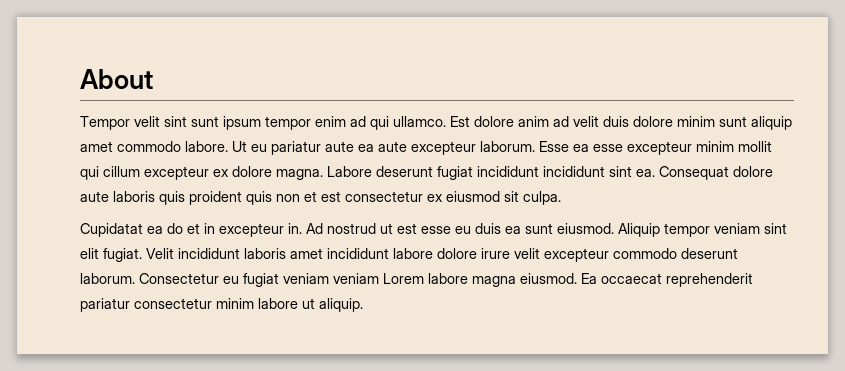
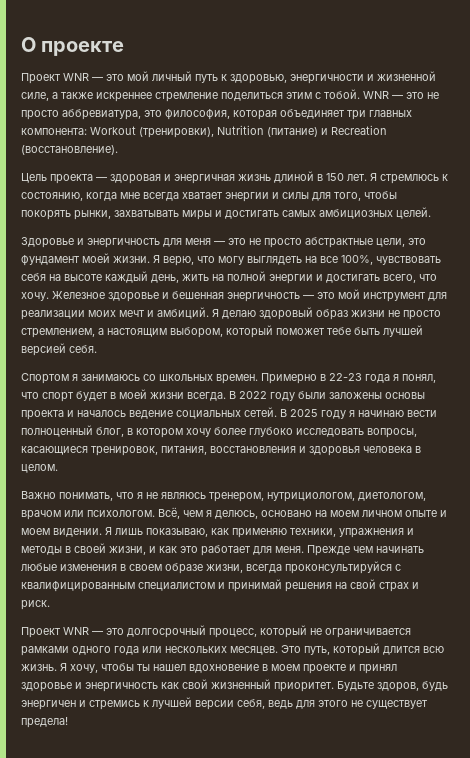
- About
- Tempor velit sint sunt ipsum tempor enim ad qui ullamco. Est dolore anim ad velit duis dolore minim sunt aliquip amet commodo labore. Ut eu pariatur aute ea aute excepteur laborum. Esse ea esse excepteur minim mollit qui cillum excepteur ex dolore magna. Labore deserunt fugiat incididunt incididunt sint ea. Consequat dolore aute laboris quis proident quis non et est consectetur ex eiusmod sit culpa.
- Cupidatat ea do et in excepteur in. Ad nostrud ut est esse eu duis ea sunt eiusmod. Aliquip tempor veniam sint elit fugiat. Velit incididunt laboris amet incididunt labore dolore irure velit excepteur commodo deserunt laborum. Consectetur eu fugiat veniam veniam Lorem labore magna eiusmod. Ea occaecat reprehenderit pariatur consectetur minim labore ut aliquip.
+ О проекте
+ Проект WNR — это мой личный путь к здоровью, энергичности и жизненной силе, а также искреннее стремление поделиться этим с тобой. WNR — это не просто аббревиатура, это философия, которая объединяет три главных компонента: Workout (тренировки), Nutrition (питание) и Recreation (восстановление).
+ Цель проекта — здоровая и энергичная жизнь длиной в 150 лет. Я стремлюсь к состоянию, когда мне всегда хватает энергии и силы для того, чтобы покорять рынки, захватывать миры и достигать самых амбициозных целей.
+ Здоровье и энергичность для меня — это не просто абстрактные цели, это фундамент моей жизни. Я верю, что могу выглядеть на все 100%, чувствовать себя на высоте каждый день, жить на полной энергии и достигать всего, что хочу. Железное здоровье и бешенная энергичность — это мой инструмент для реализации моих мечт и амбиций. Я делаю здоровый образ жизни не просто стремлением, а настоящим выбором, который поможет тебе быть лучшей версией себя.
+ Спортом я занимаюсь со школьных времен. Примерно в 22-23 года я понял, что спорт будет в моей жизни всегда. В 2022 году были заложены основы проекта и началось ведение социальных сетей. В 2025 году я начинаю вести полноценный блог, в котором хочу более глубоко исследовать вопросы, касающиеся тренировок, питания, восстановления и здоровья человека в целом.
+ Важно понимать, что я не являюсь тренером, нутрициологом, диетологом, врачом или психологом. Всё, чем я делюсь, основано на моем личном опыте и моем видении. Я лишь показываю, как применяю техники, упражнения и методы в своей жизни, и как это работает для меня. Прежде чем начинать любые изменения в своем образе жизни, всегда проконсультируйся с квалифицированным специалистом и принимай решения на свой страх и риск.
+ Проект WNR — это долгосрочный процесс, который не ограничивается рамками одного года или нескольких месяцев. Это путь, который длится всю жизнь. Я хочу, чтобы ты нашел вдохновение в моем проекте и принял здоровье и энергичность как свой жизненный приоритет. Будьте здоров, будь энергичен и стремись к лучшей версии себя, ведь для этого не существует предела!

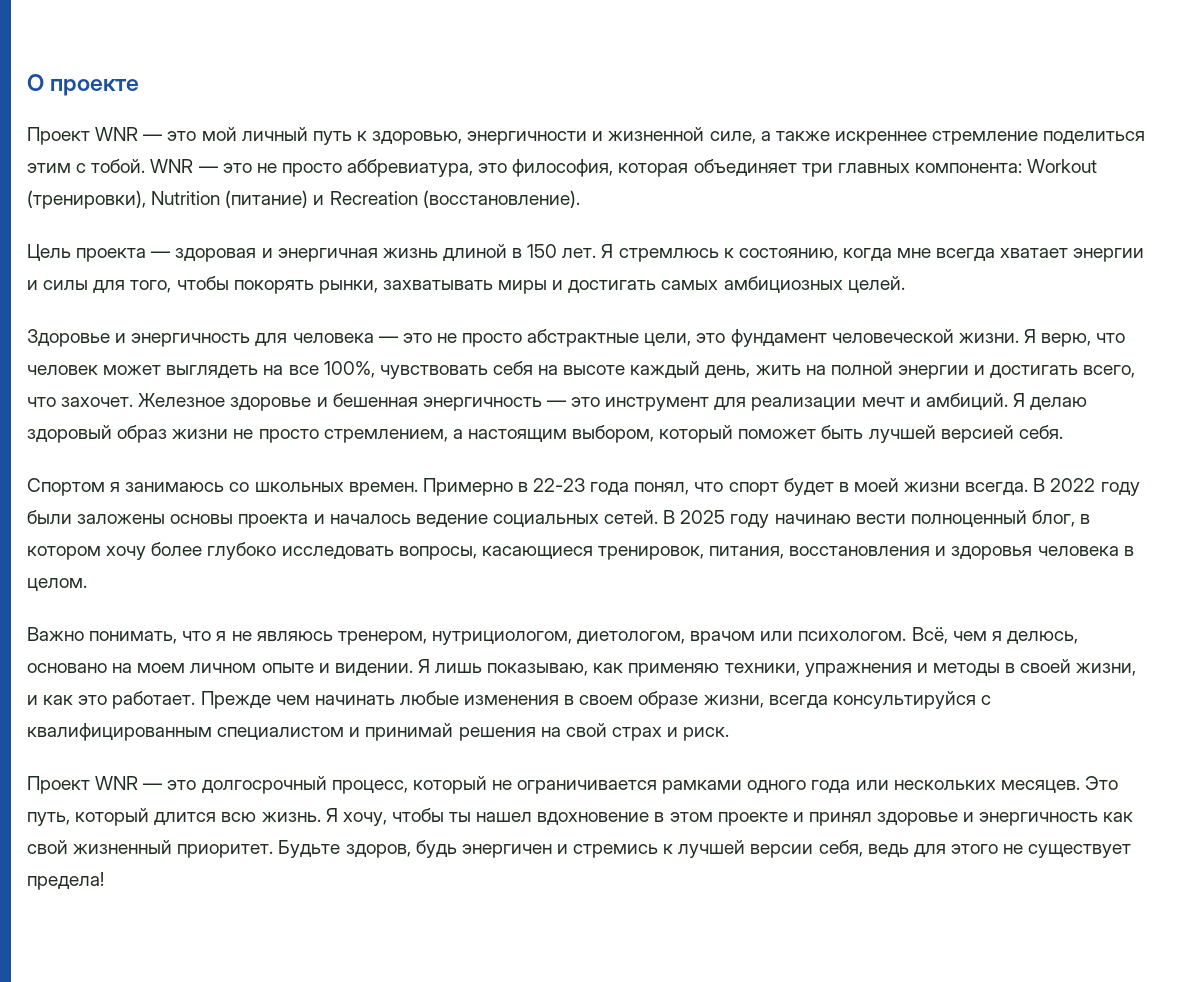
- Здоровье и энергичность для меня — это не просто абстрактные цели, это фундамент моей жизни.
+ Здоровье и энергичность для человека — это не просто абстрактные цели, это фундамент человеческой жизни.
- Я верю, что могу выглядеть на все 100%, чувствовать себя на высоте каждый день, жить на полной энергии и достигать всего, что хочу.
+ Я верю, что человек может выглядеть на все 100%, чувствовать себя на высоте каждый день, жить на полной энергии и достигать всего, что захочет.
- Железное здоровье и бешенная энергичность — это мой инструмент для реализации моих мечт и амбиций.
+ Железное здоровье и бешенная энергичность — это инструмент для реализации мечт и амбиций.
- Я делаю здоровый образ жизни не просто стремлением, а настоящим выбором, который поможет тебе быть лучшей версией себя.
+ Я делаю здоровый образ жизни не просто стремлением, а настоящим выбором, который поможет быть лучшей версией себя.
- Примерно в 22-23 года я понял, что спорт будет в моей жизни всегда.
+ Примерно в 22-23 года понял, что спорт будет в моей жизни всегда.
- В 2025 году я начинаю вести полноценный блог, в котором хочу более глубоко исследовать вопросы, касающиеся тренировок, питания, восстановления и здоровья человека в целом.
+ В 2025 году начинаю вести полноценный блог, в котором хочу более глубоко исследовать вопросы, касающиеся тренировок, питания, восстановления и здоровья человека в целом.
- Всё, чем я делюсь, основано на моем личном опыте и моем видении.
+ Всё, чем я делюсь, основано на моем личном опыте и видении.
- Я лишь показываю, как применяю техники, упражнения и методы в своей жизни, и как это работает для меня.
+ Я лишь показываю, как применяю техники, упражнения и методы в своей жизни, и как это работает.
- Прежде чем начинать любые изменения в своем образе жизни, всегда проконсультируйся с квалифицированным специалистом и принимай решения на свой страх и риск.
+ Прежде чем начинать любые изменения в своем образе жизни, всегда консультируйся с квалифицированным специалистом и принимай решения на свой страх и риск.
- Я хочу, чтобы ты нашел вдохновение в моем проекте и принял здоровье и энергичность как свой жизненный приоритет.
+ Я хочу, чтобы ты нашел вдохновение в этом проекте и принял здоровье и энергичность как свой жизненный приоритет.

